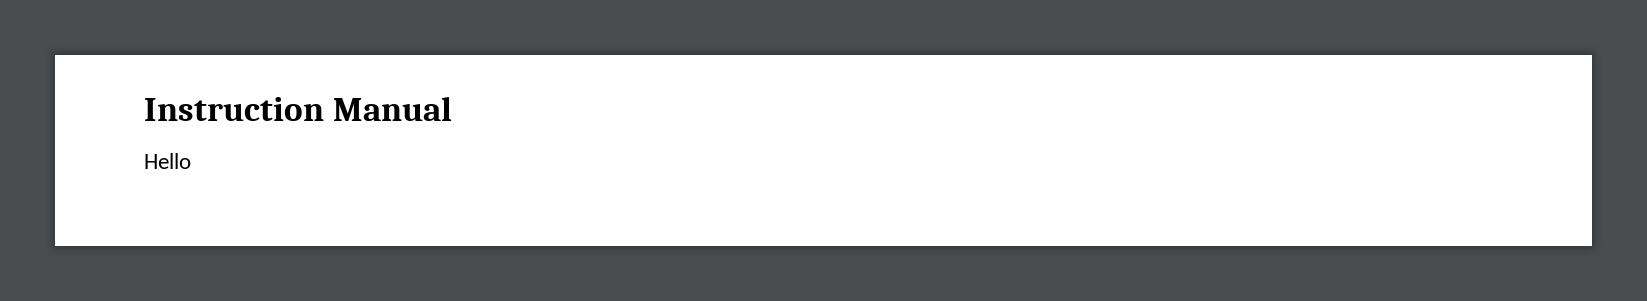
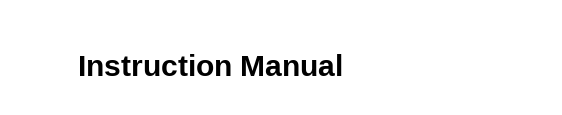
- Hello

